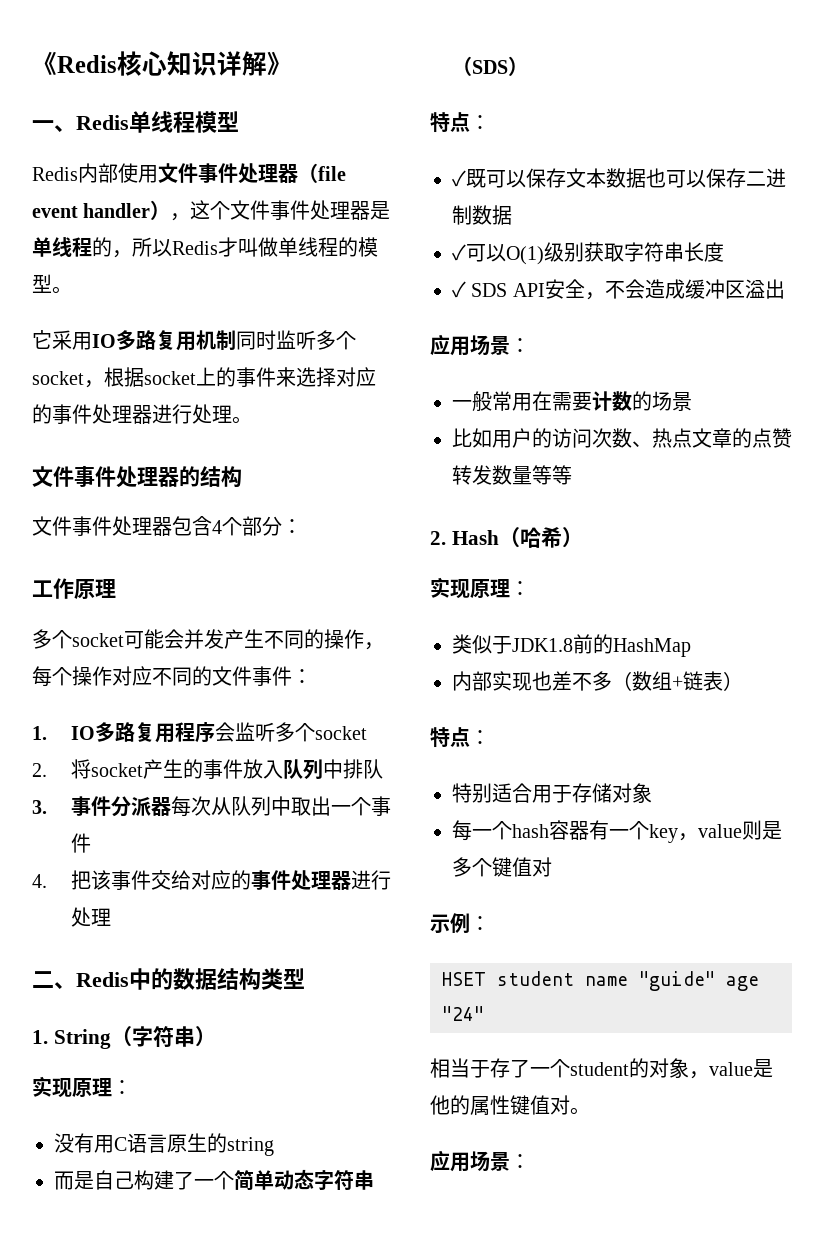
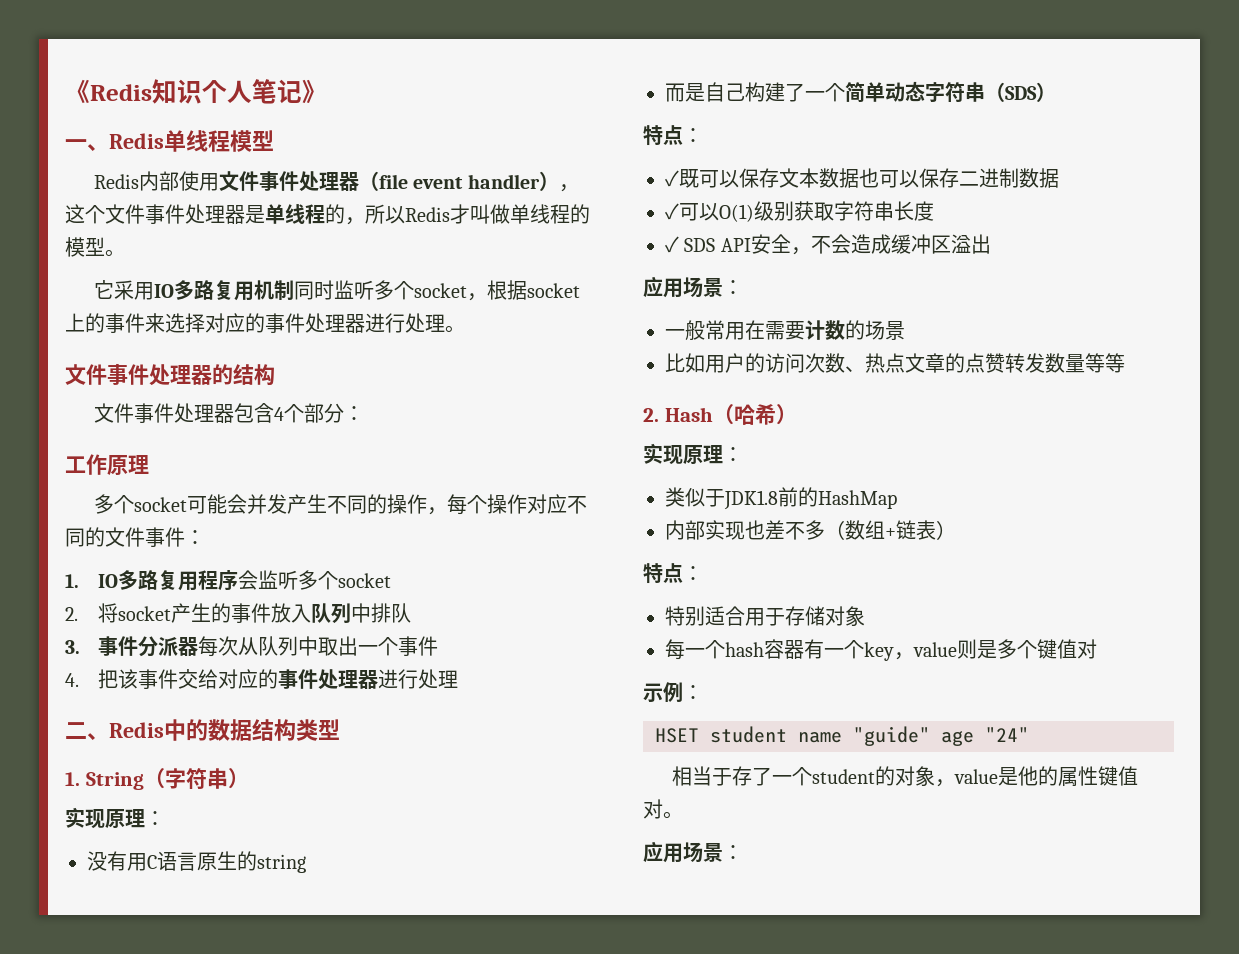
- 《Redis核心知识详解》
+ 《Redis知识个人笔记》

